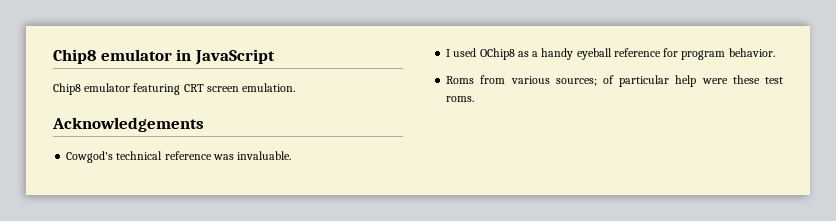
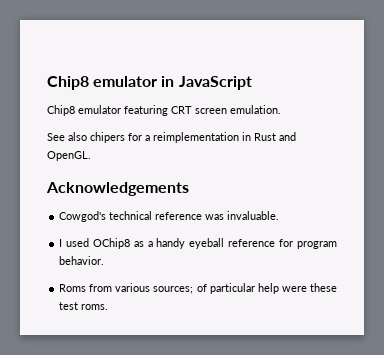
+ See also chipers for a reimplementation in Rust and OpenGL.

